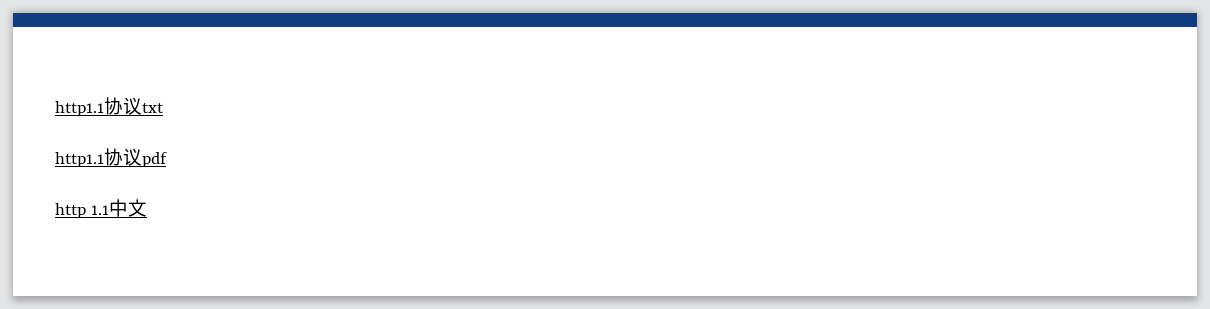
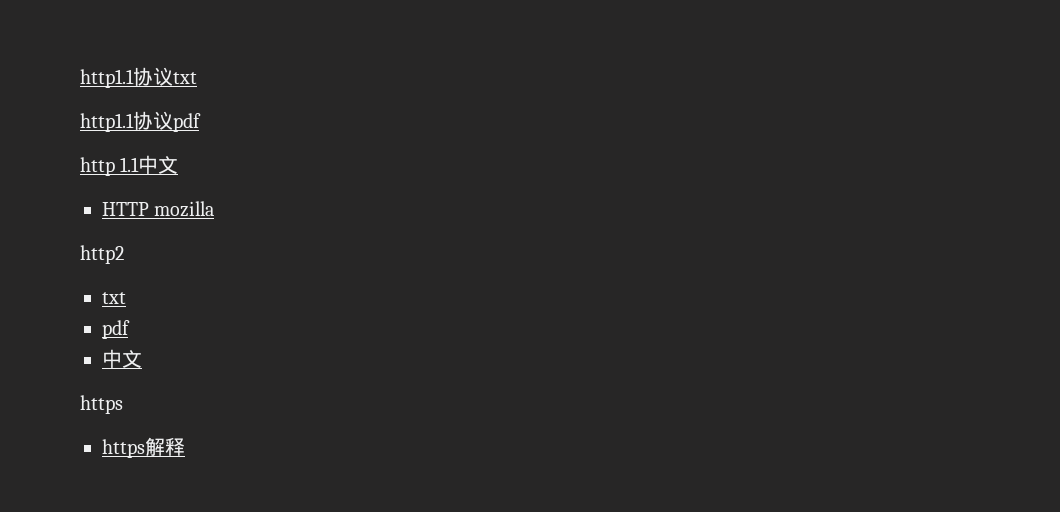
+ HTTP mozilla
+ http2
+ txt
+ pdf
+ 中文
+ https
+ https解释

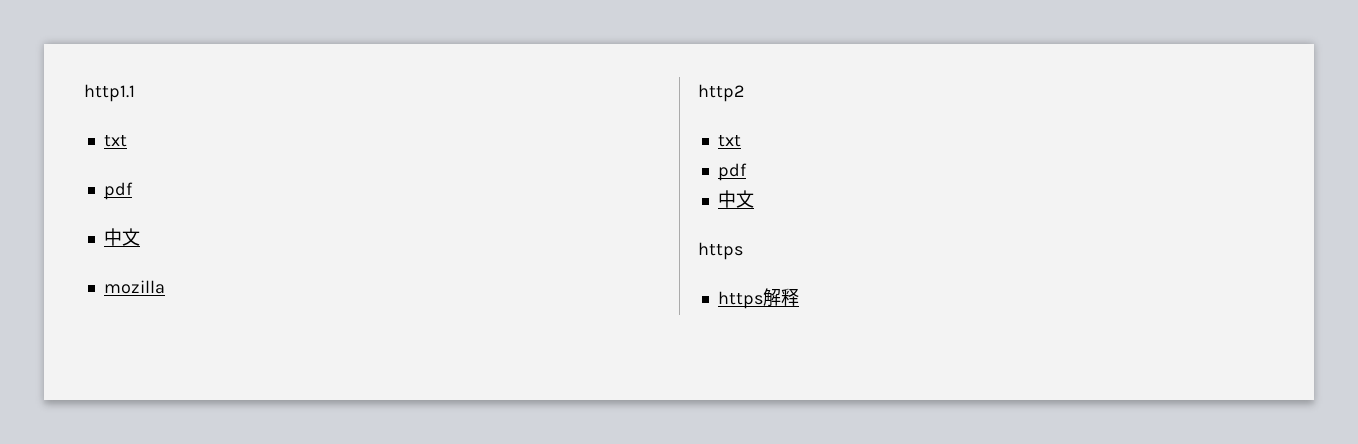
- http1.1协议txt
- http1.1协议pdf
- http 1.1中文
- HTTP mozilla
+ http1.1
+ txt
+ pdf
+ 中文
+ mozilla

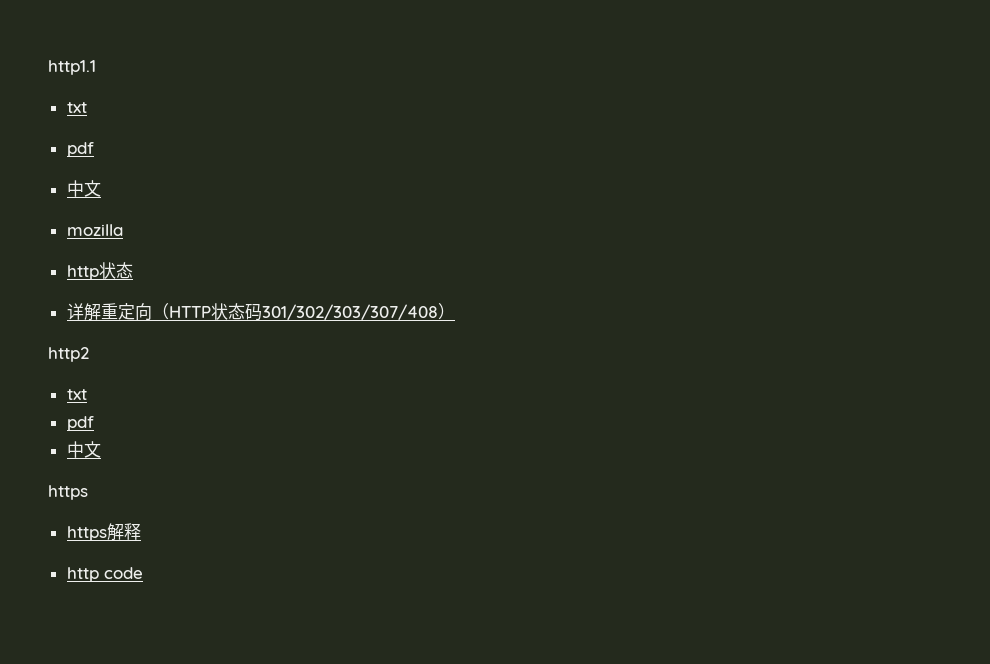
+ http状态
+ 详解重定向（HTTP状态码301/302/303/307/408）
+ http code

